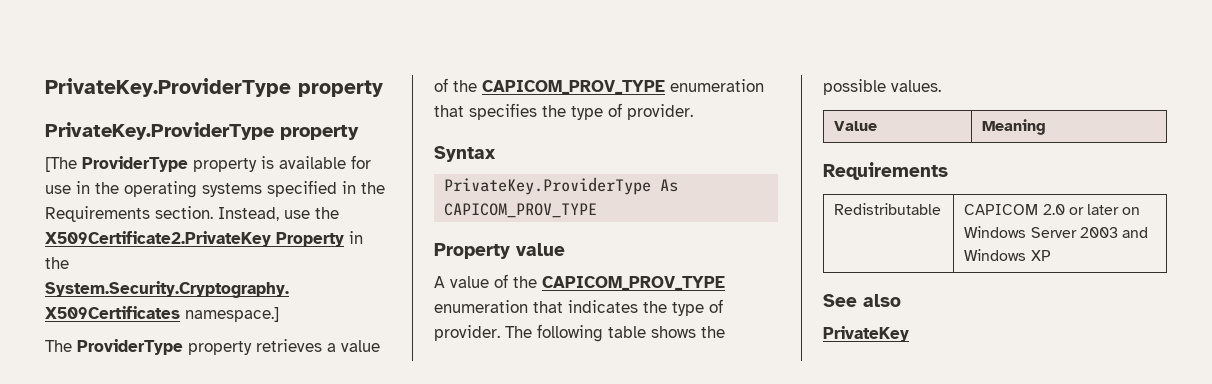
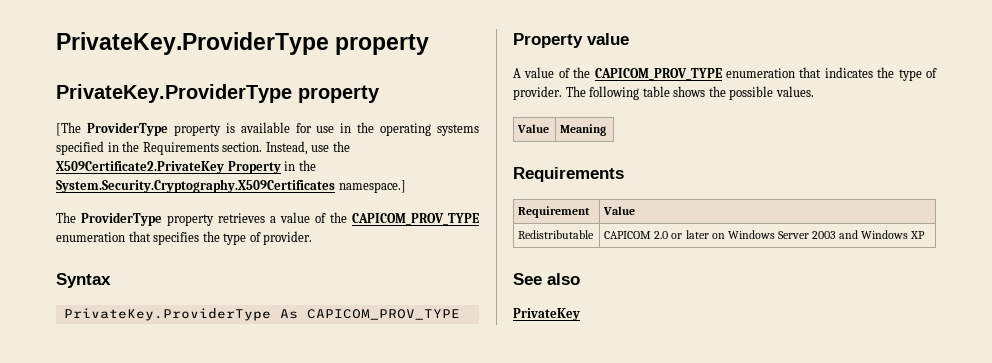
+ Requirement | Value

